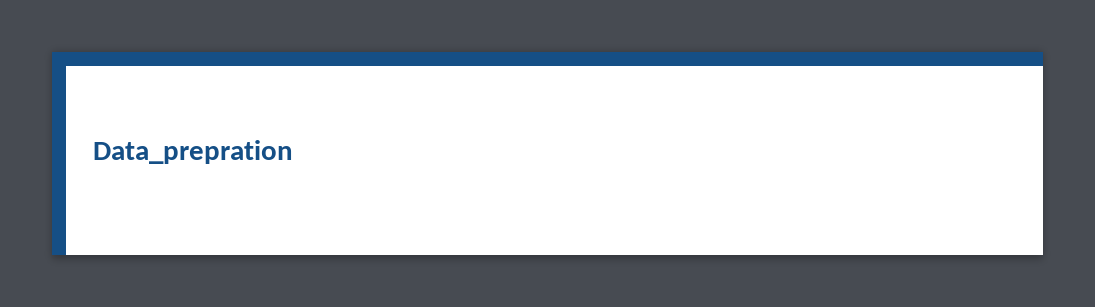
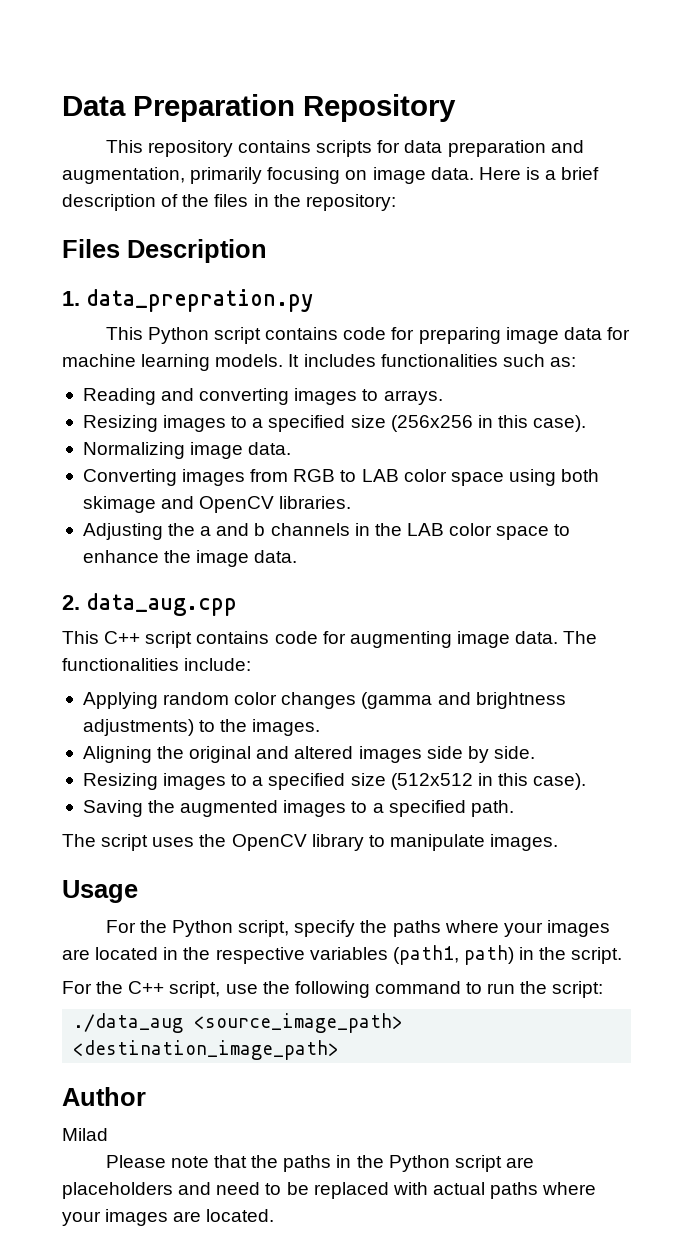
- Data_prepration
+ Data Preparation Repository
+ This repository contains scripts for data preparation and augmentation, primarily focusing on image data. Here is a brief description of the files in the repository:
+ Files Description
+ 1. data_prepration.py
+ This Python script contains code for preparing image data for machine learning models. It includes functionalities such as:
+ Reading and converting images to arrays.
+ Resizing images to a specified size (256x256 in this case).
+ Normalizing image data.
+ Converting images from RGB to LAB color space using both skimage and OpenCV libraries.
+ Adjusting the a and b channels in the LAB color space to enhance the image data.
+ 2. data_aug.cpp
+ This C++ script contains code for augmenting image data. The functionalities include:
+ Applying random color changes (gamma and brightness adjustments) to the images.
+ Aligning the original and altered images side by side.
+ Resizing images to a specified size (512x512 in this case).
+ Saving the augmented images to a specified path.
+ The script uses the OpenCV library to manipulate images.
+ Usage
+ For the Python script, specify the paths where your images are located in the respective variables (path1, path) in the script.
+ For the C++ script, use the following command to run the script:
+ ./data_aug <source_image_path> <destination_image_path>
+ Author
+ Milad
+ Please note that the paths in the Python script are placeholders and need to be replaced with actual paths where your images are located.

